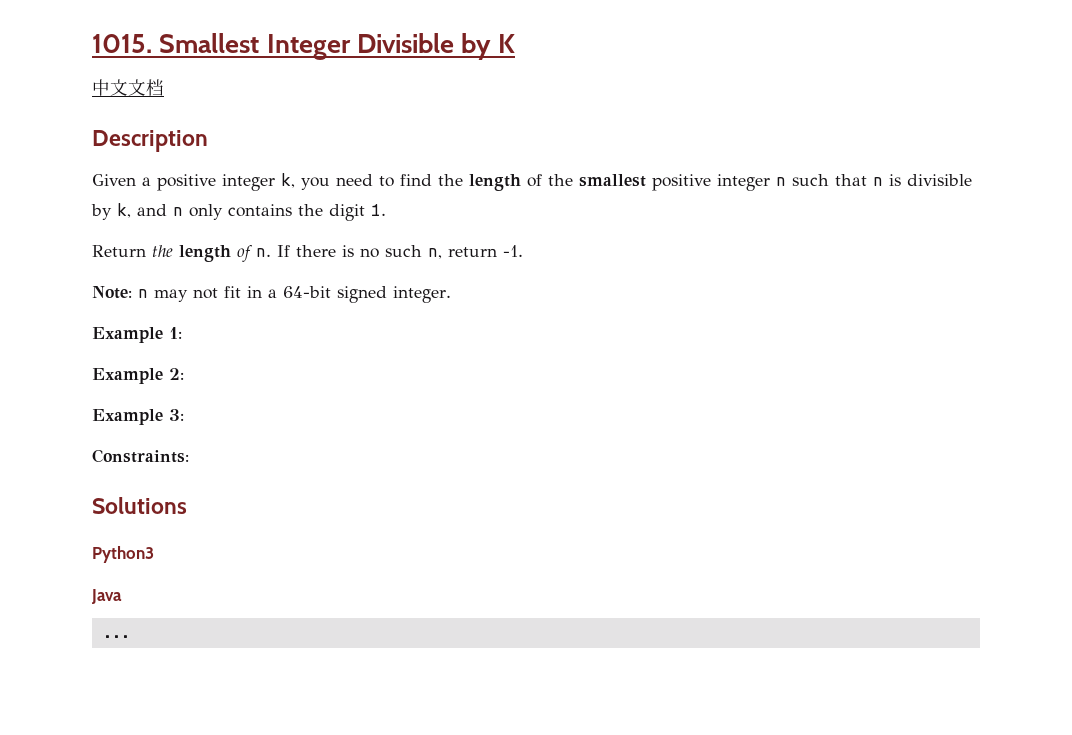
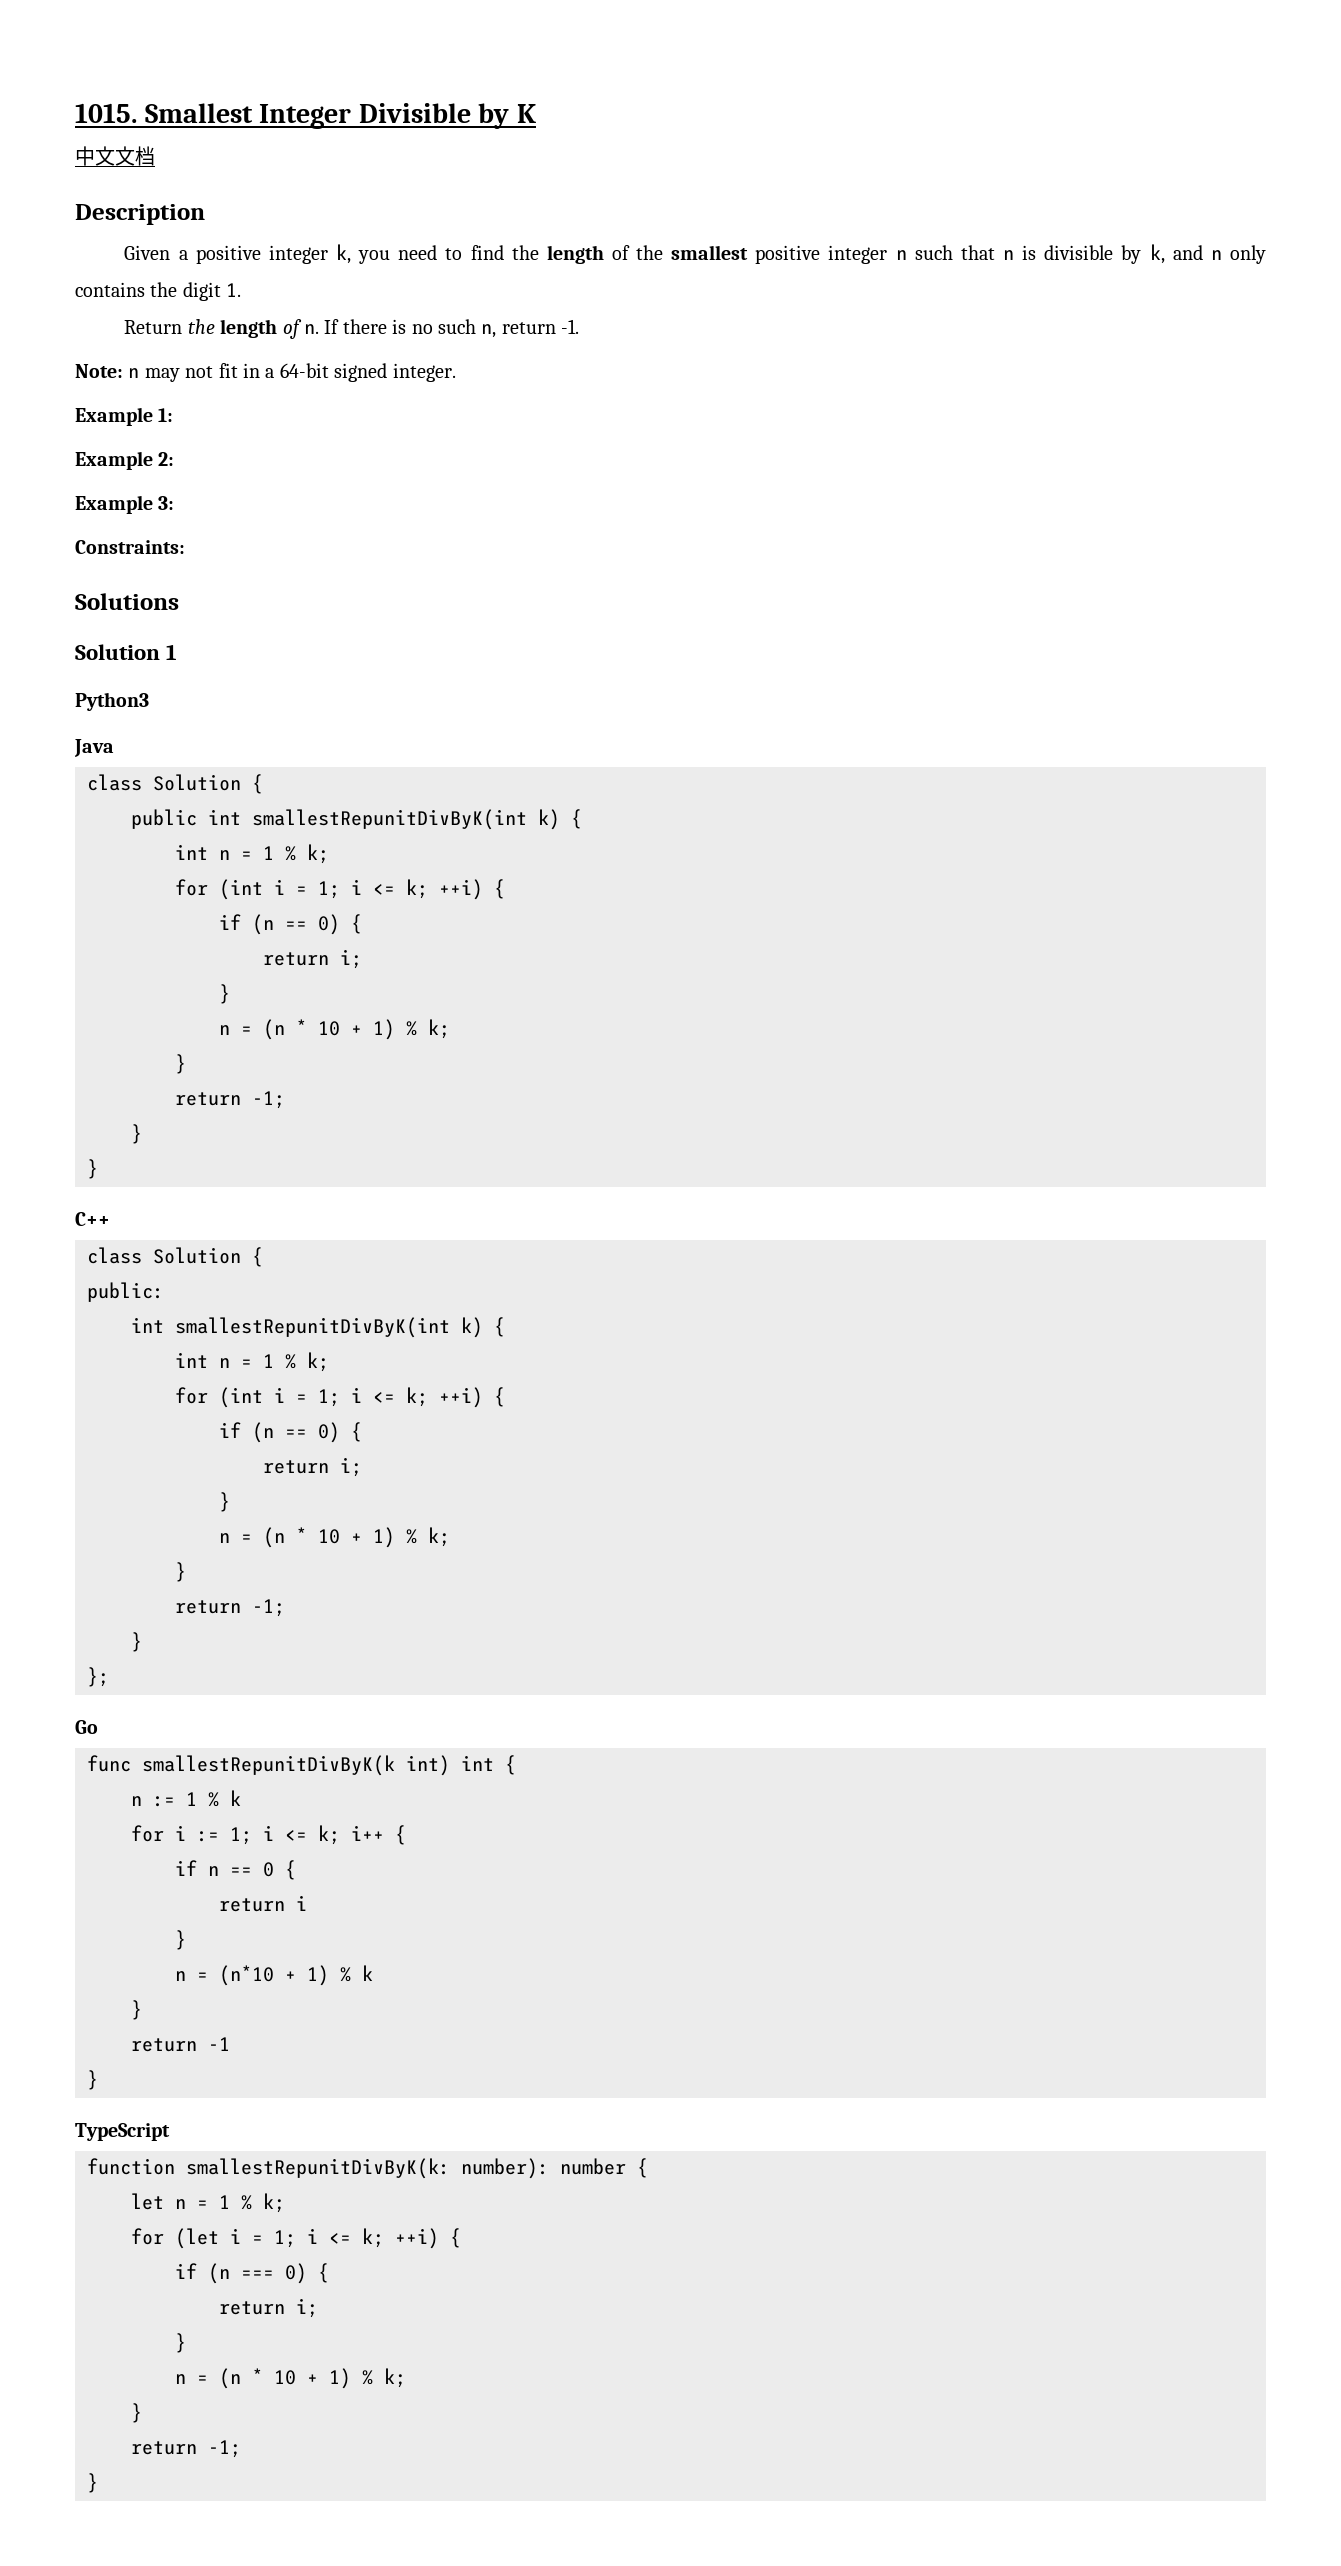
+ Solution 1
  Java
- ...
+ class Solution {
+ public int smallestRepunitDivByK(int k) {
+ int n = 1 % k;
+ for (int i = 1; i <= k; ++i) {
+ if (n == 0) {
+ return i;
+ }
+ n = (n * 10 + 1) % k;
+ }
+ return -1;
+ }
+ }
+ C++
+ class Solution {
+ public:
+ int smallestRepunitDivByK(int k) {
+ int n = 1 % k;
+ for (int i = 1; i <= k; ++i) {
+ if (n == 0) {
+ return i;
+ }
+ n = (n * 10 + 1) % k;
+ }
+ return -1;
+ }
+ };
+ Go
+ func smallestRepunitDivByK(k int) int {
+ n := 1 % k
+ for i := 1; i <= k; i++ {
+ if n == 0 {
+ return i
+ }
+ n = (n*10 + 1) % k
+ }
+ return -1
+ }
+ TypeScript
+ function smallestRepunitDivByK(k: number): number {
+ let n = 1 % k;
+ for (let i = 1; i <= k; ++i) {
+ if (n === 0) {
+ return i;
+ }
+ n = (n * 10 + 1) % k;
+ }
+ return -1;
+ }

